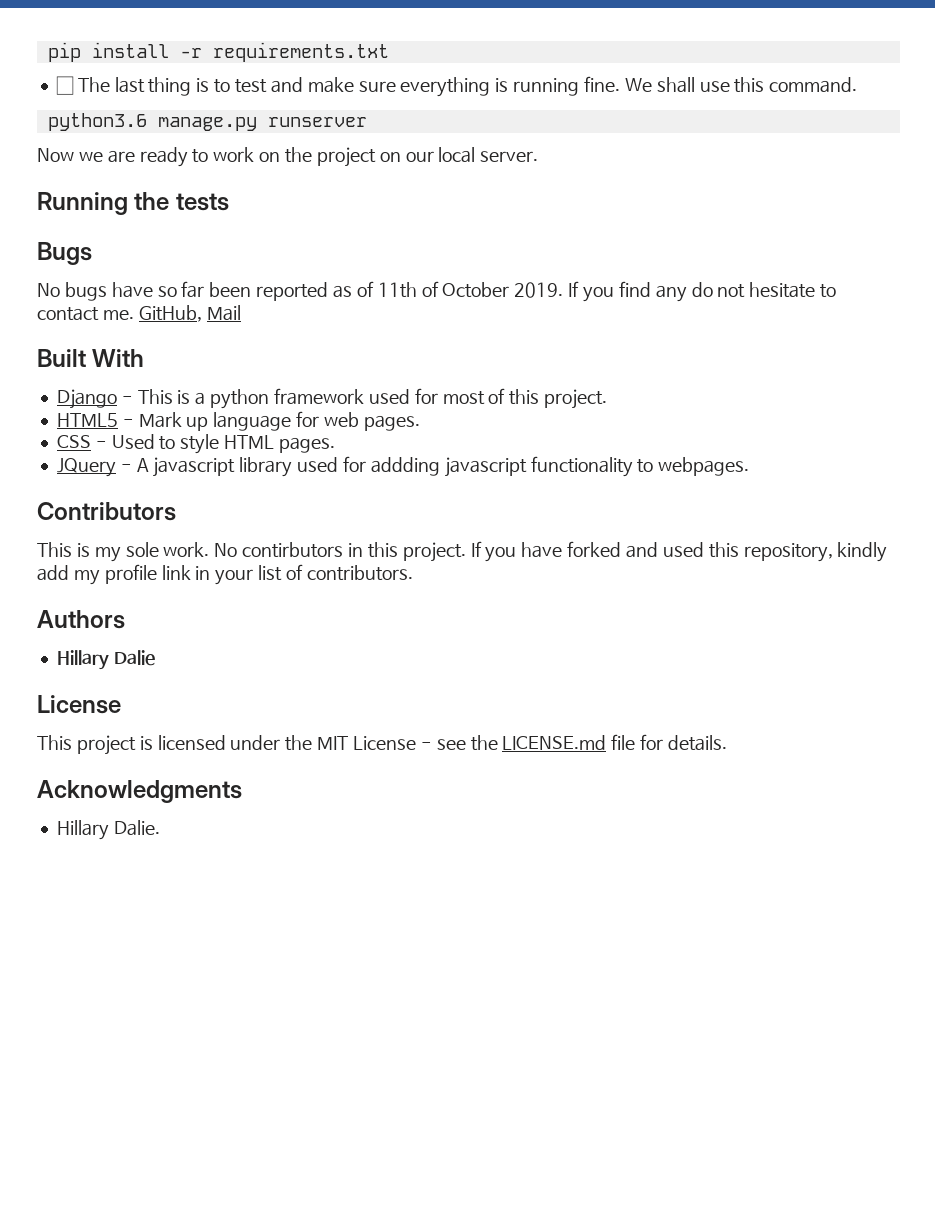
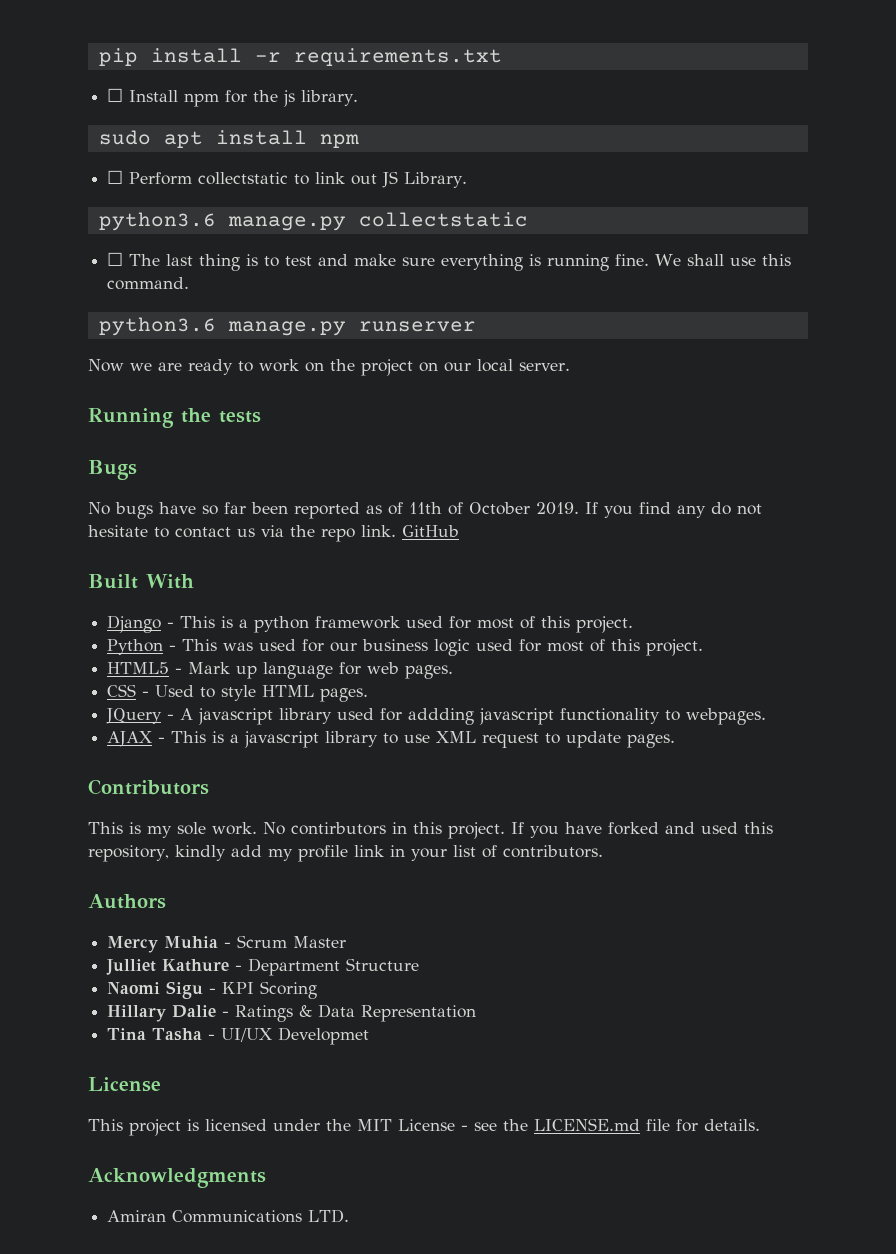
+ ☐ Install npm for the js library.
+ sudo apt install npm
+ ☐ Perform collectstatic to link out JS Library.
+ python3.6 manage.py collectstatic
- If you find any do not hesitate to contact me. GitHub, Mail
+ If you find any do not hesitate to contact us via the repo link. GitHub
+ Python - This was used for our business logic used for most of this project.
+ AJAX - This is a javascript library to use XML request to update pages.
- Hillary Dalie
+ Mercy Muhia - Scrum Master
+ Julliet Kathure - Department Structure
+ Naomi Sigu - KPI Scoring
+ Hillary Dalie - Ratings & Data Representation
+ Tina Tasha - UI/UX Developmet
- Hillary Dalie.
+ Amiran Communications LTD.

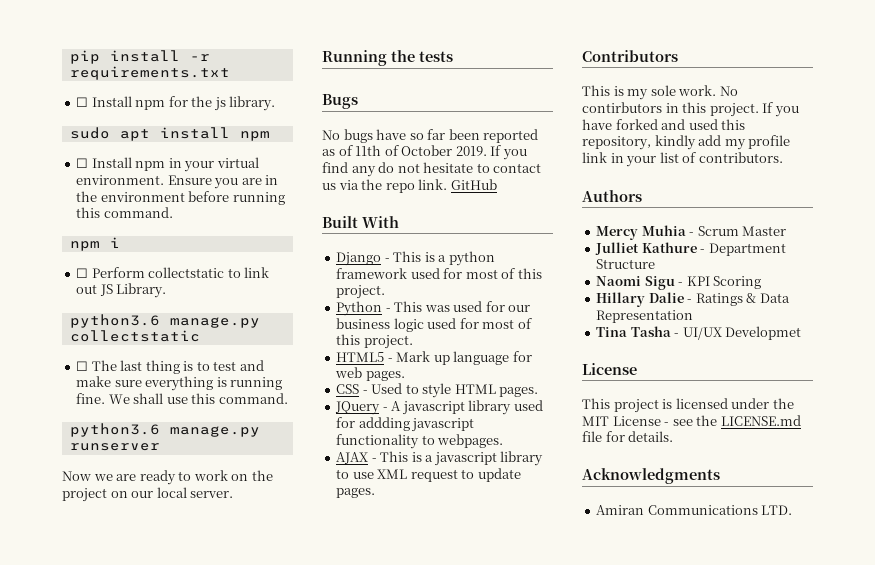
+ ☐ Install npm in your virtual environment. Ensure you are in the environment before running this command.
+ npm i

